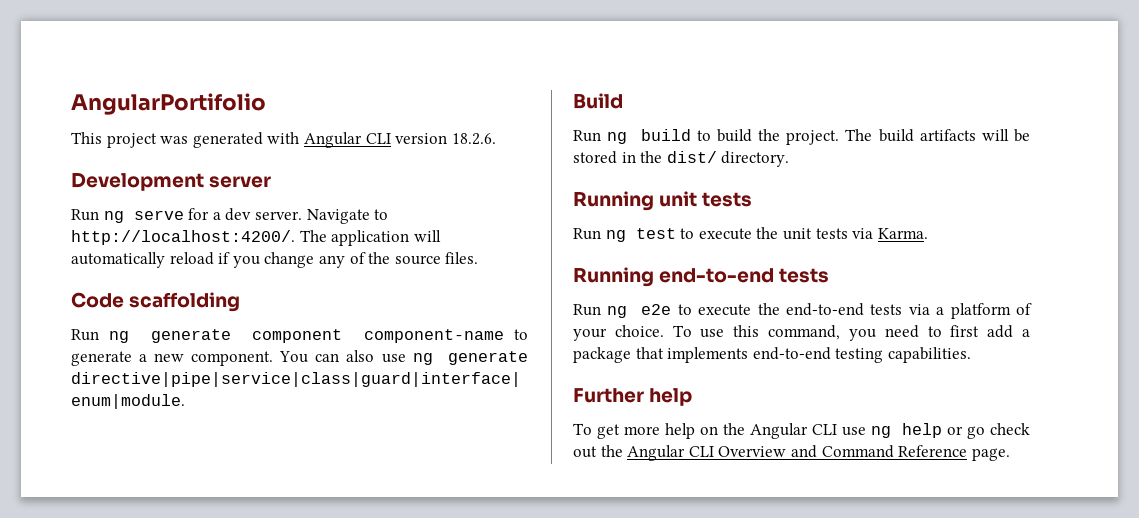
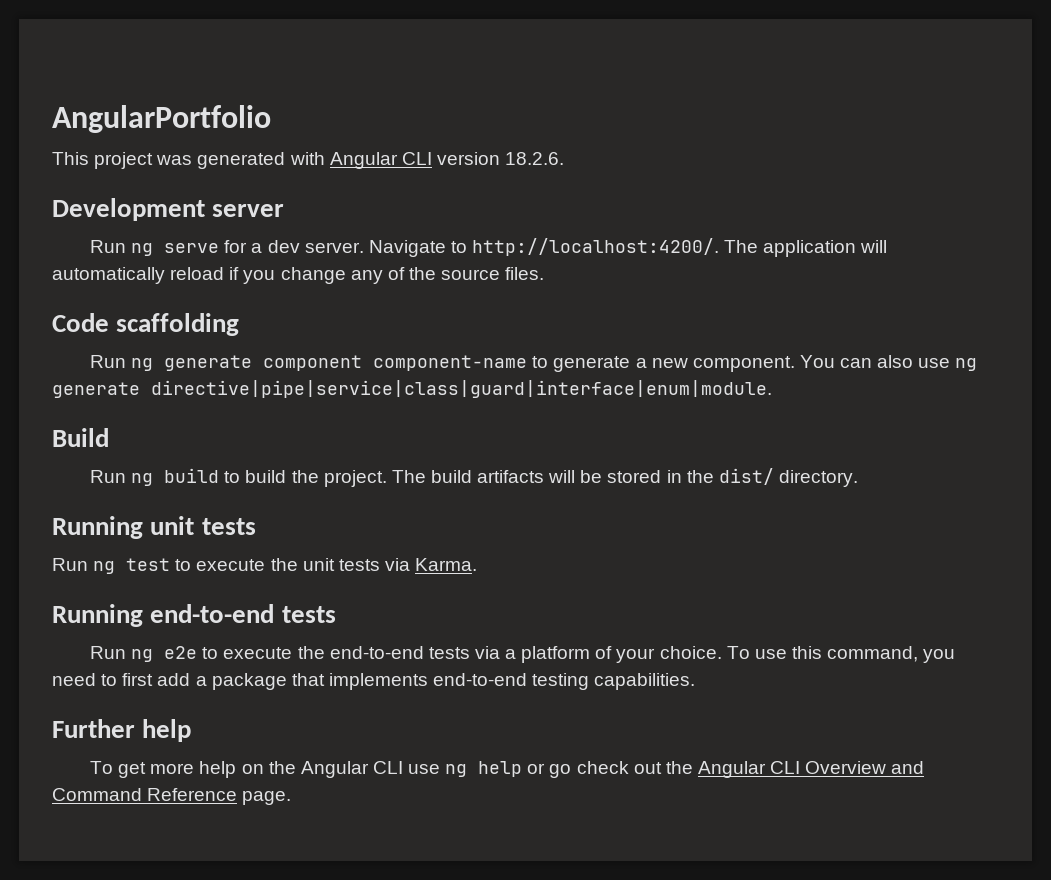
- AngularPortifolio
+ AngularPortfolio

